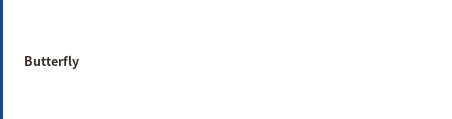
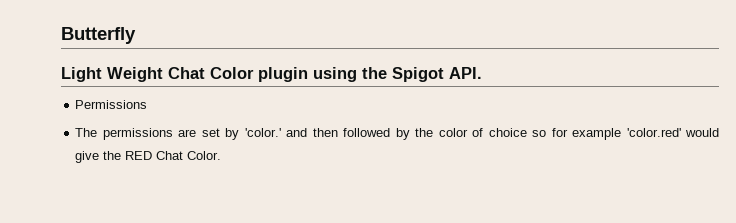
+ Light Weight Chat Color plugin using the Spigot API.
+ Permissions
+ The permissions are set by 'color.' and then followed by the color of choice so for example 'color.red' would give the RED Chat Color.

